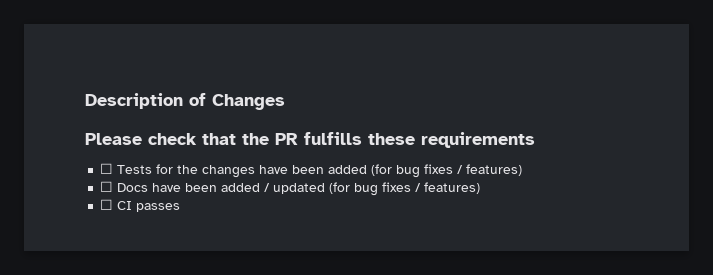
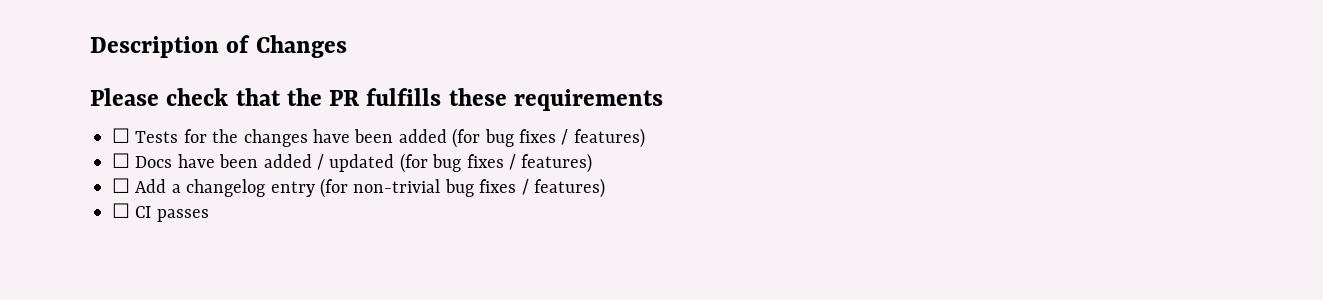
+ ☐ Add a changelog entry (for non-trivial bug fixes / features)

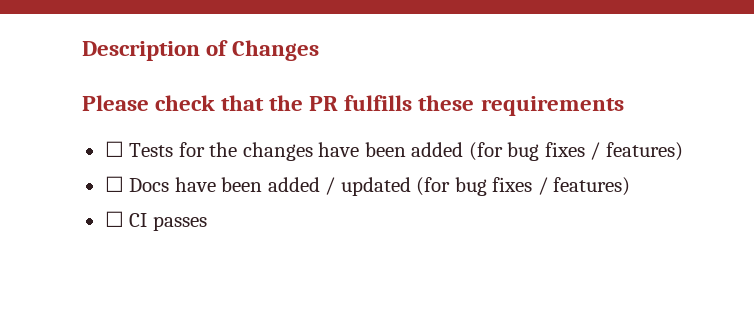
- ☐ Add a changelog entry (for non-trivial bug fixes / features)

